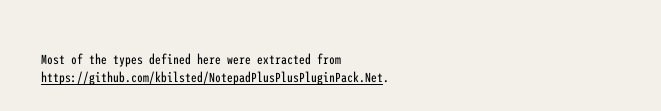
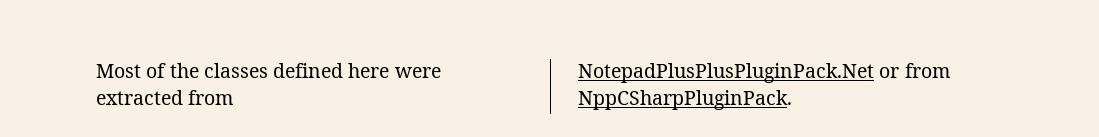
- Most of the types defined here were extracted from https://github.com/kbilsted/NotepadPlusPlusPluginPack.Net.
+ Most of the classes defined here were extracted from NotepadPlusPlusPluginPack.Net or from NppCSharpPluginPack.

